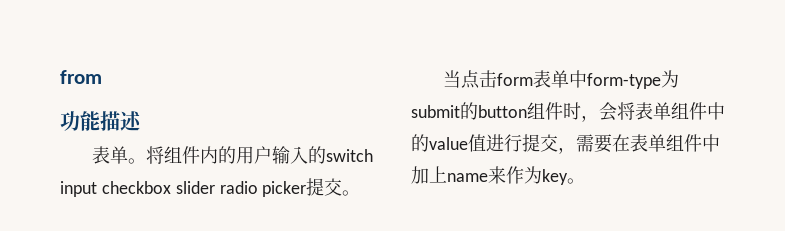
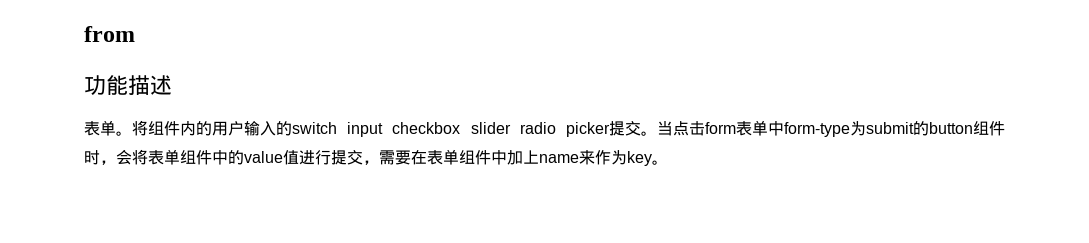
- 将组件内的用户输入的switch input checkbox slider radio picker提交。
- 当点击form表单中form-type为submit的button组件时，会将表单组件中的value值进行提交，需要在表单组件中加上name来作为key。
+ 将组件内的用户输入的switch input checkbox slider radio picker提交。当点击form表单中form-type为submit的button组件时，会将表单组件中的value值进行提交，需要在表单组件中加上name来作为key。

